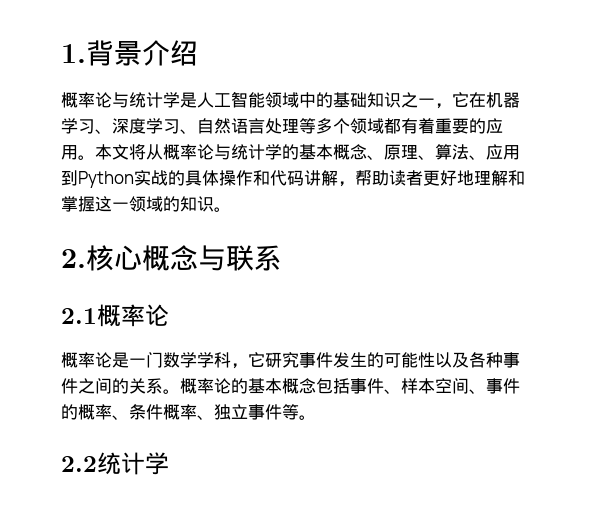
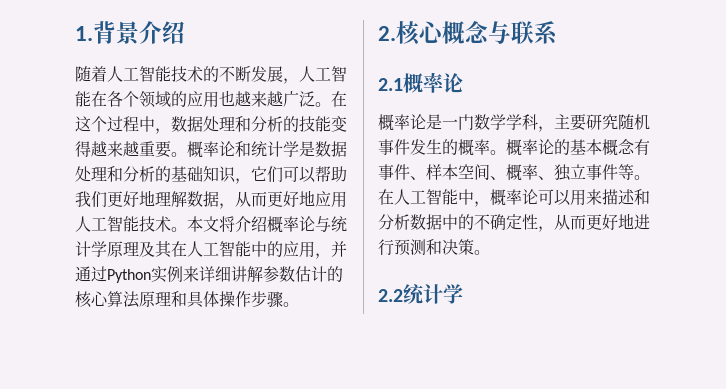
- 概率论与统计学是人工智能领域中的基础知识之一，它在机器学习、深度学习、自然语言处理等多个领域都有着重要的应用。本文将从概率论与统计学的基本概念、原理、算法、应用到Python实战的具体操作和代码讲解，帮助读者更好地理解和掌握这一领域的知识。
+ 随着人工智能技术的不断发展，人工智能在各个领域的应用也越来越广泛。在这个过程中，数据处理和分析的技能变得越来越重要。概率论和统计学是数据处理和分析的基础知识，它们可以帮助我们更好地理解数据，从而更好地应用人工智能技术。本文将介绍概率论与统计学原理及其在人工智能中的应用，并通过Python实例来详细讲解参数估计的核心算法原理和具体操作步骤。
- 概率论是一门数学学科，它研究事件发生的可能性以及各种事件之间的关系。
+ 概率论是一门数学学科，主要研究随机事件发生的概率。
- 概率论的基本概念包括事件、样本空间、事件的概率、条件概率、独立事件等。
+ 概率论的基本概念有事件、样本空间、概率、独立事件等。在人工智能中，概率论可以用来描述和分析数据中的不确定性，从而更好地进行预测和决策。

